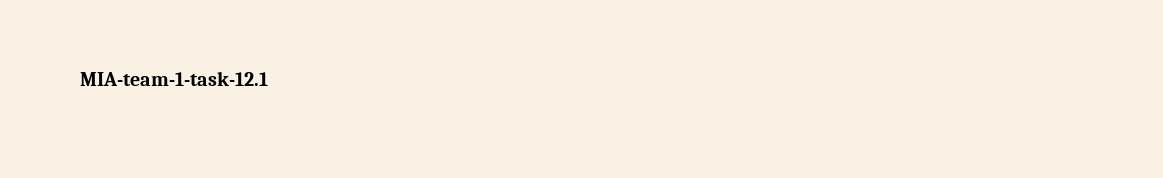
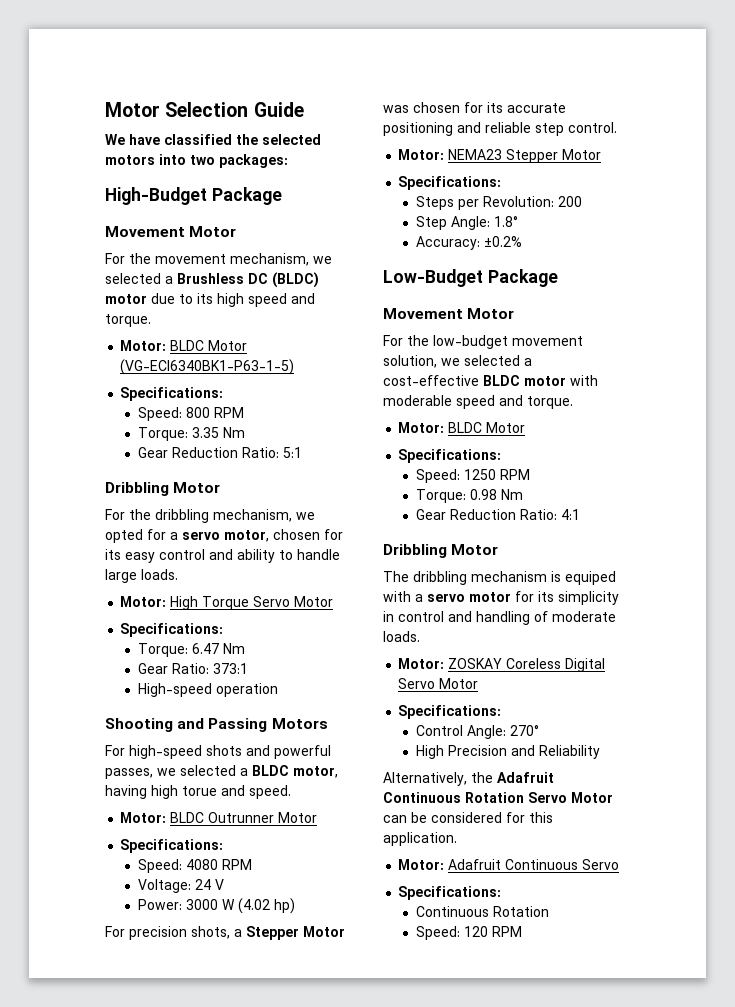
- MIA-team-1-task-12.1
+ Motor Selection Guide
+ We have classified the selected motors into two packages:
+ High-Budget Package
+ Movement Motor
+ For the movement mechanism, we selected a Brushless DC (BLDC) motor due to its high speed and torque.
+ Motor: BLDC Motor (VG-ECI6340BK1-P63-1-5)
+ Specifications:
+ Speed: 800 RPM
+ Torque: 3.35 Nm
+ Gear Reduction Ratio: 5:1
+ Dribbling Motor
+ For the dribbling mechanism, we opted for a servo motor, chosen for its easy control and ability to handle large loads.
+ Motor: High Torque Servo Motor
+ Specifications:
+ Torque: 6.47 Nm
+ Gear Ratio: 373:1
+ High-speed operation
+ Shooting and Passing Motors
+ For high-speed shots and powerful passes, we selected a BLDC motor, having high torue and speed.
+ Motor: BLDC Outrunner Motor
+ Specifications:
+ Speed: 4080 RPM
+ Voltage: 24 V
+ Power: 3000 W (4.02 hp)
+ For precision shots, a Stepper Motor was chosen for its accurate positioning and reliable step control.
+ Motor: NEMA23 Stepper Motor
+ Specifications:
+ Steps per Revolution: 200
+ Step Angle: 1.8°
+ Accuracy: ±0.2%
+ Low-Budget Package
+ Movement Motor
+ For the low-budget movement solution, we selected a cost-effective BLDC motor with moderable speed and torque.
+ Motor: BLDC Motor
+ Specifications:
+ Speed: 1250 RPM
+ Torque: 0.98 Nm
+ Gear Reduction Ratio: 4:1
+ Dribbling Motor
+ The dribbling mechanism is equiped with a servo motor for its simplicity in control and handling of moderate loads.
+ Motor: ZOSKAY Coreless Digital Servo Motor
+ Specifications:
+ Control Angle: 270°
+ High Precision and Reliability
+ Alternatively, the Adafruit Continuous Rotation Servo Motor can be considered for this application.
+ Motor: Adafruit Continuous Servo
+ Specifications:
+ Continuous Rotation
+ Speed: 120 RPM

